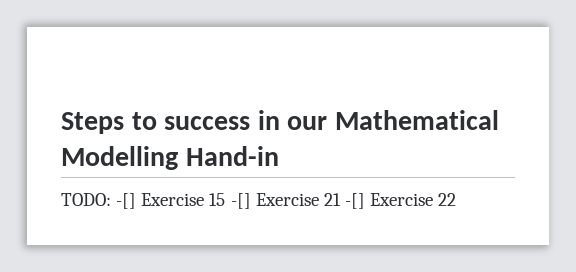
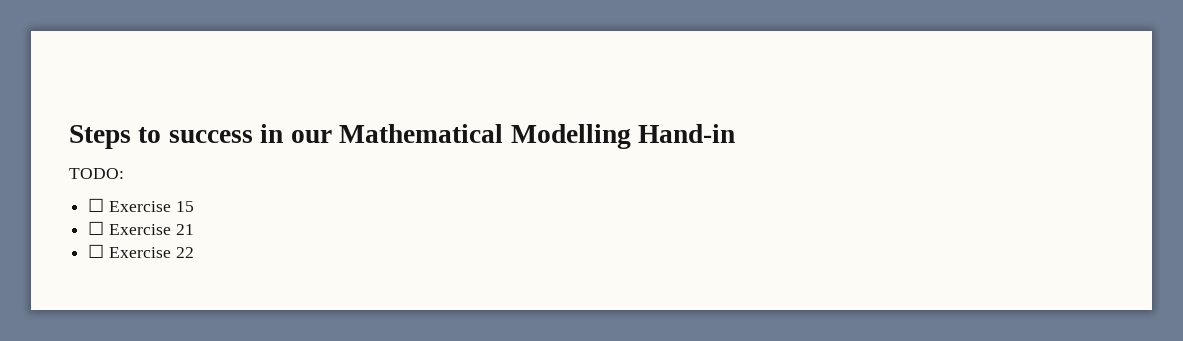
- TODO: -[] Exercise 15 -[] Exercise 21 -[] Exercise 22
+ TODO:
+ ☐ Exercise 15
+ ☐ Exercise 21
+ ☐ Exercise 22

